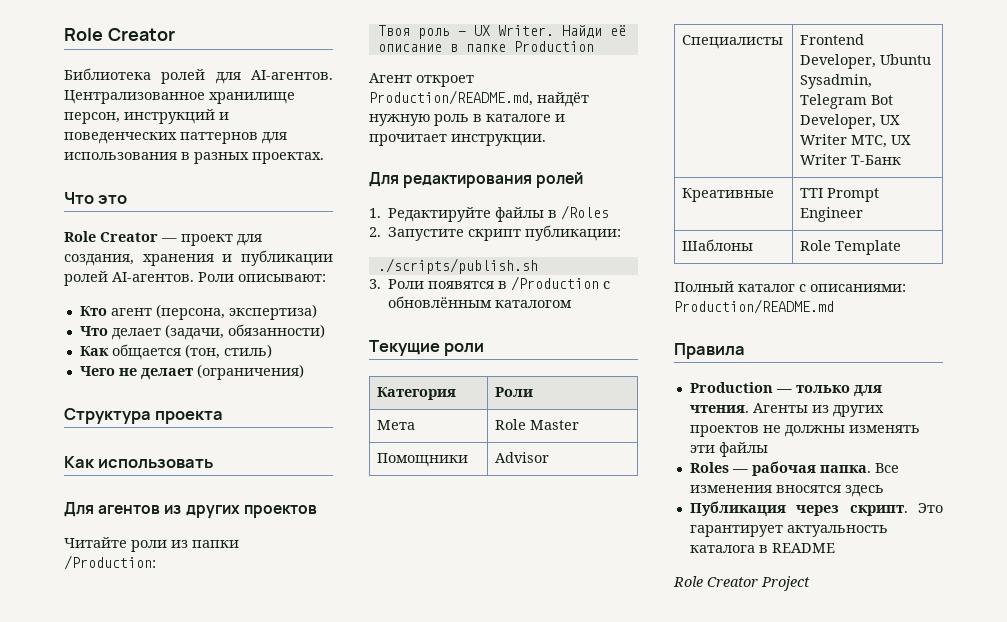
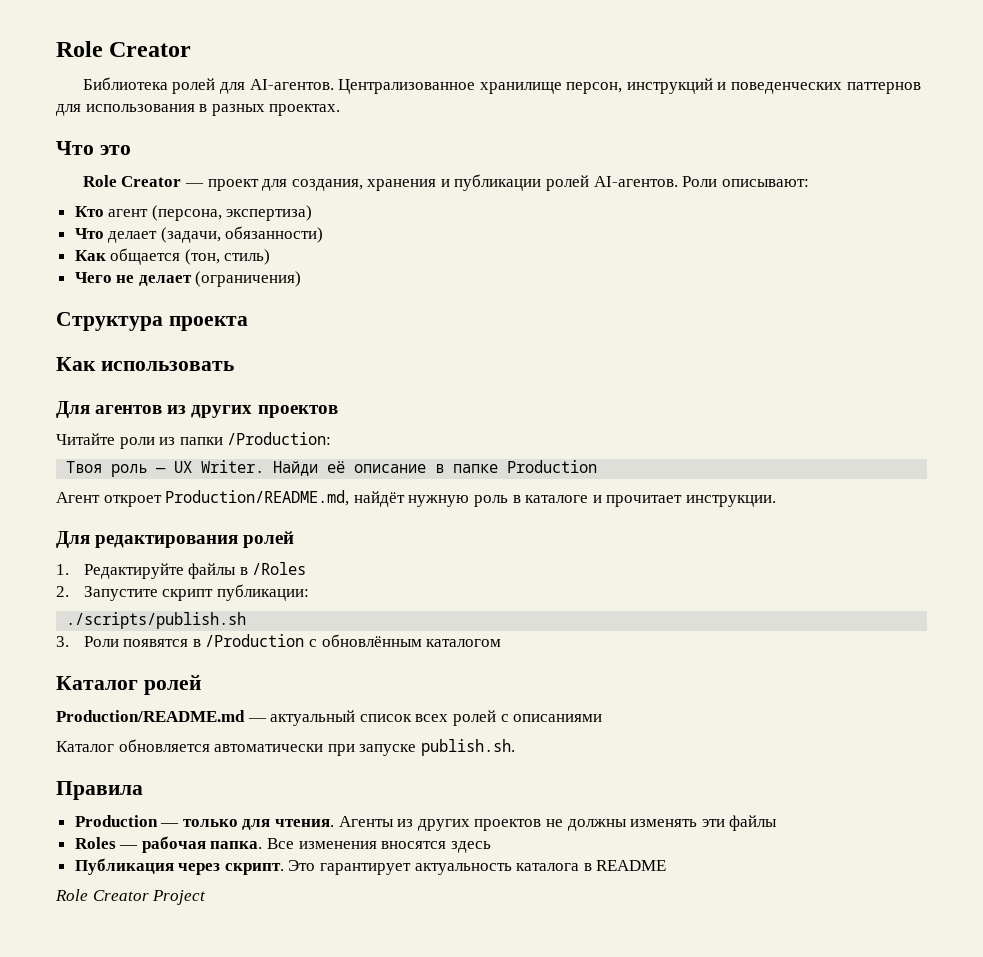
- Текущие роли
- Категория | Роли
- Мета | Role Master
- Помощники | Advisor
- Специалисты | Frontend Developer, Ubuntu Sysadmin, Telegram Bot Developer, UX Writer МТС, UX Writer Т-Банк
- Креативные | TTI Prompt Engineer
- Шаблоны | Role Template
- Полный каталог с описаниями: Production/README.md
+ Каталог ролей
+ Production/README.md — актуальный список всех ролей с описаниями
+ Каталог обновляется автоматически при запуске publish.sh.

